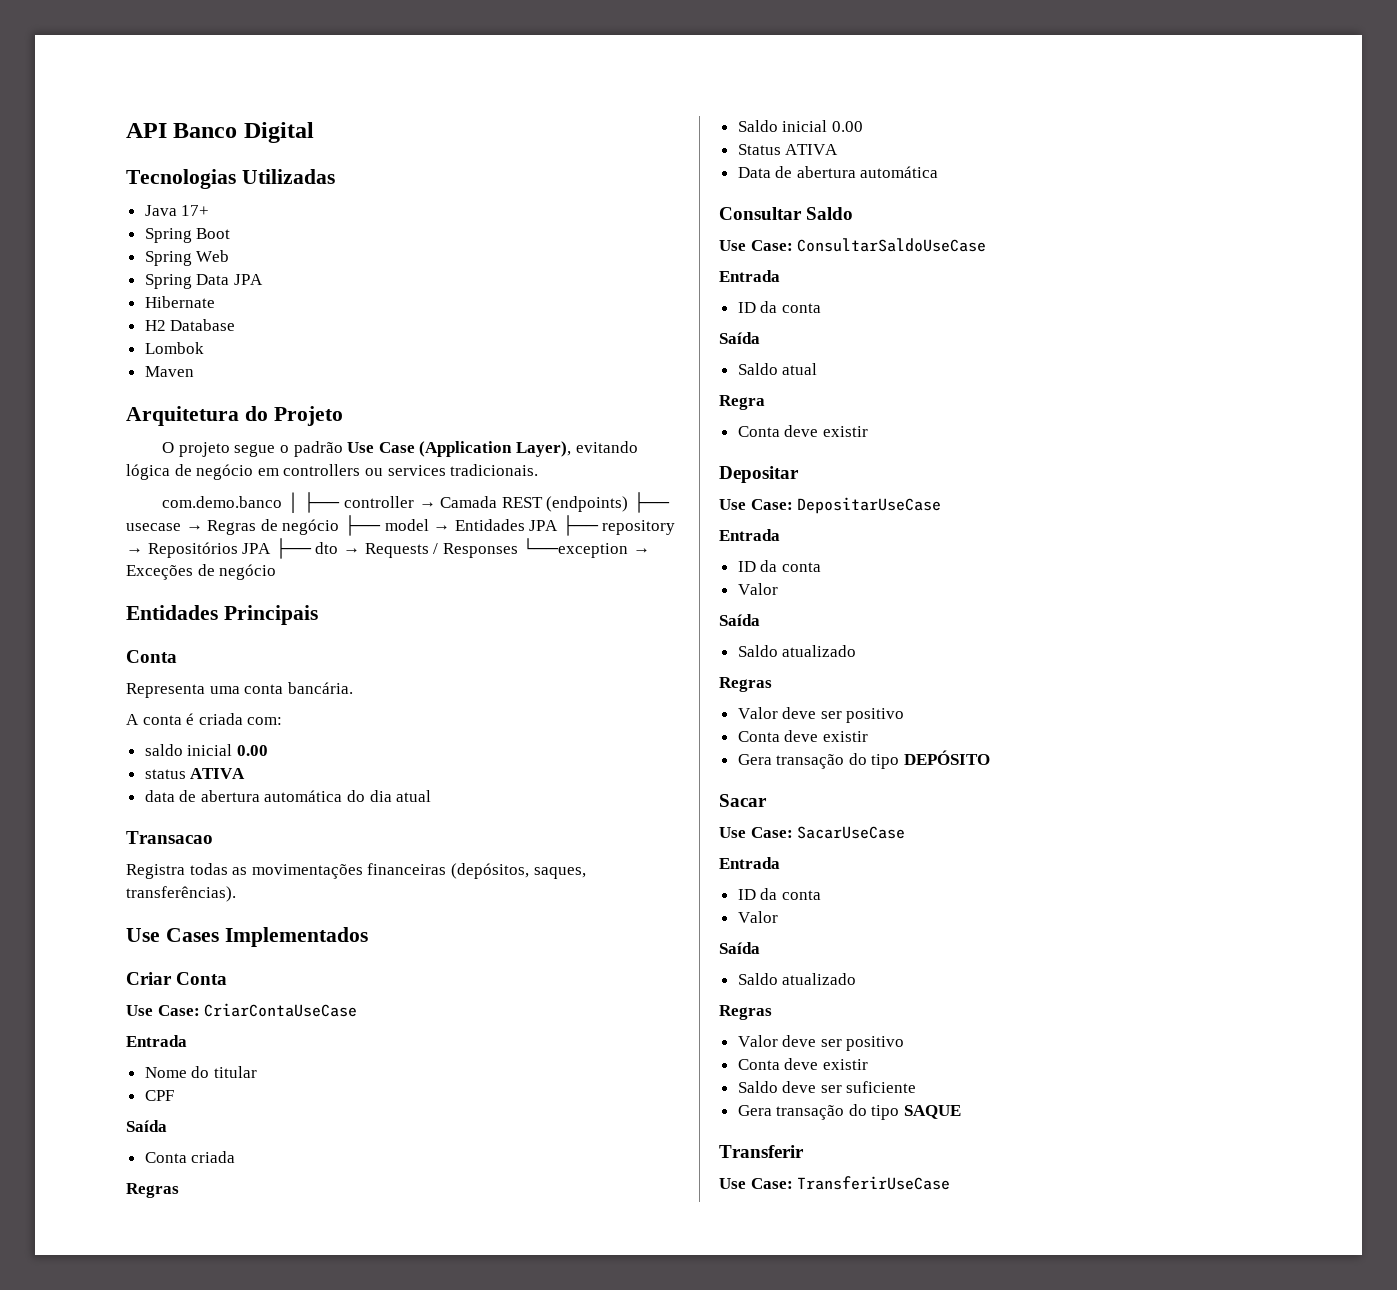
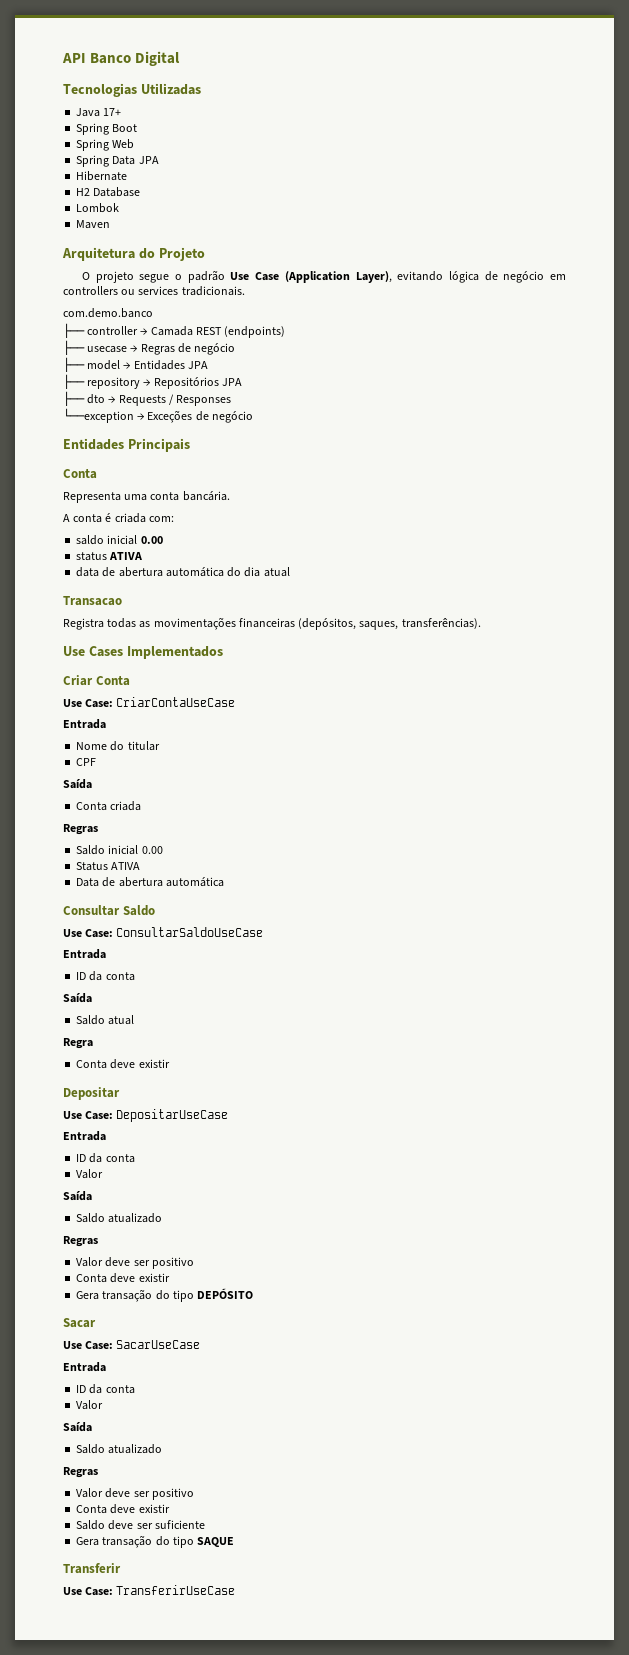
- com.demo.banco │ ├── controller → Camada REST (endpoints) ├── usecase → Regras de negócio ├── model → Entidades JPA ├── repository → Repositórios JPA ├── dto → Requests / Responses └──exception → Exceções de negócio
+ com.demo.banco
+ ├── controller → Camada REST (endpoints)
+ ├── usecase → Regras de negócio
+ ├── model → Entidades JPA
+ ├── repository → Repositórios JPA
+ ├── dto → Requests / Responses
+ └──exception → Exceções de negócio

